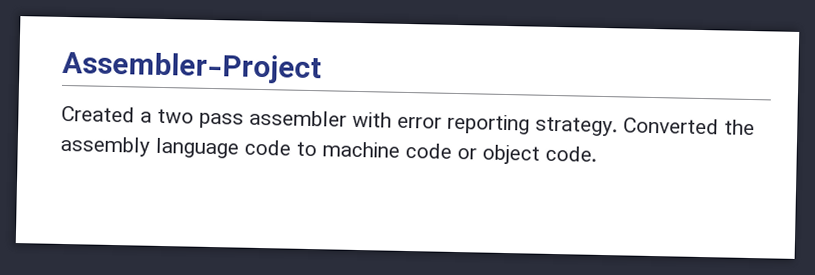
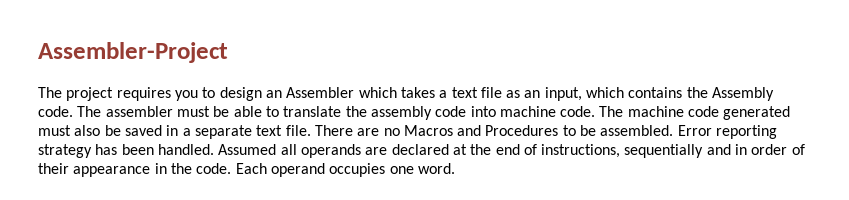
- Created a two pass assembler with error reporting strategy. Converted the assembly language code to machine code or object code.
+ The project requires you to design an Assembler which takes a text file as an input, which contains the Assembly code. The assembler must be able to translate the assembly code into machine code. The machine code generated must also be saved in a separate text file. There are no Macros and Procedures to be assembled. Error reporting strategy has been handled. Assumed all operands are declared at the end of instructions, sequentially and in order of their appearance in the code. Each operand occupies one word.

